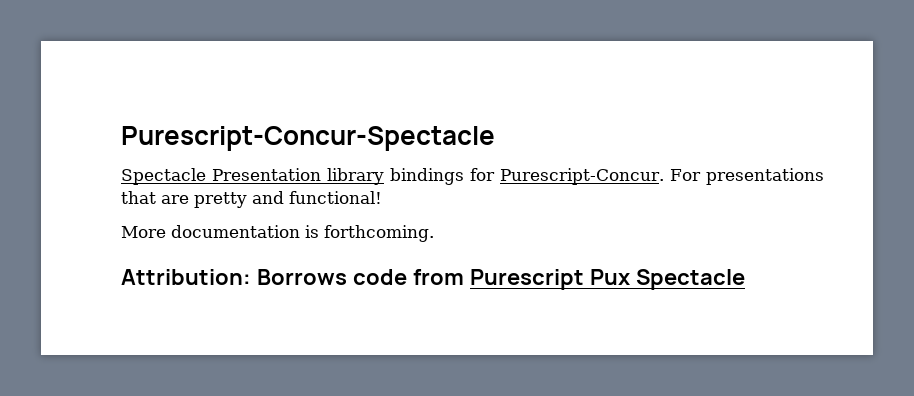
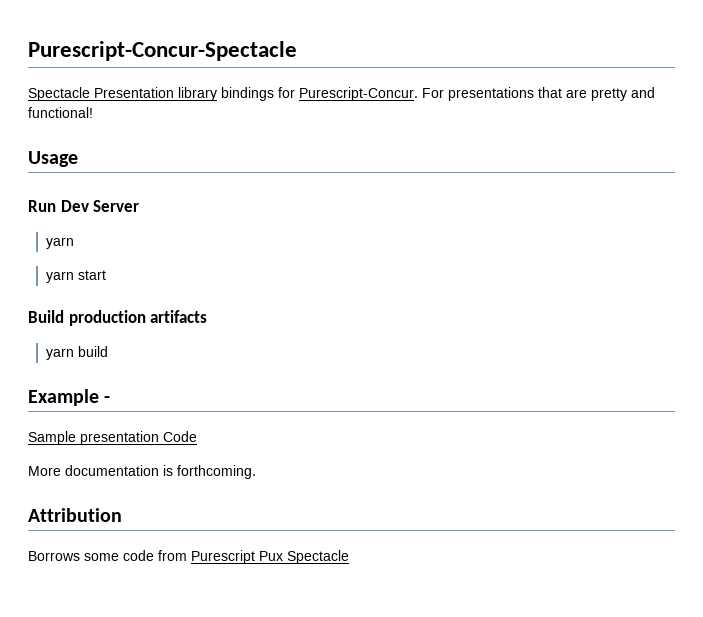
+ Usage
+ Run Dev Server
+ yarn
+ yarn start
+ Build production artifacts
+ yarn build
+ Example -
+ Sample presentation Code
- Attribution: Borrows code from Purescript Pux Spectacle
+ Attribution
+ Borrows some code from Purescript Pux Spectacle

